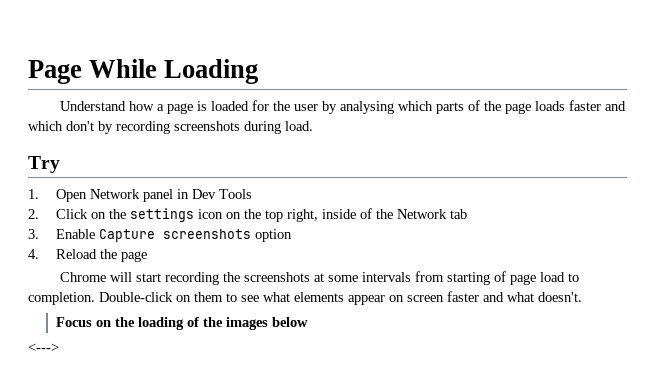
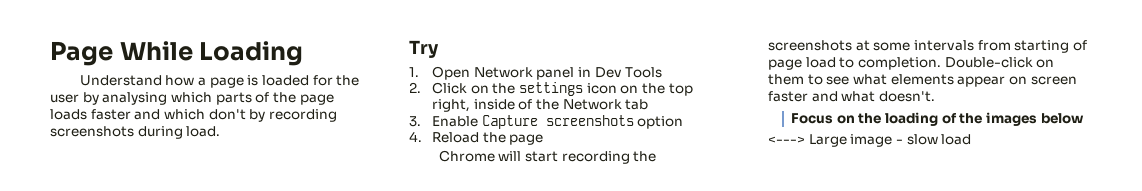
- <--->
+ <---> Large image - slow load

